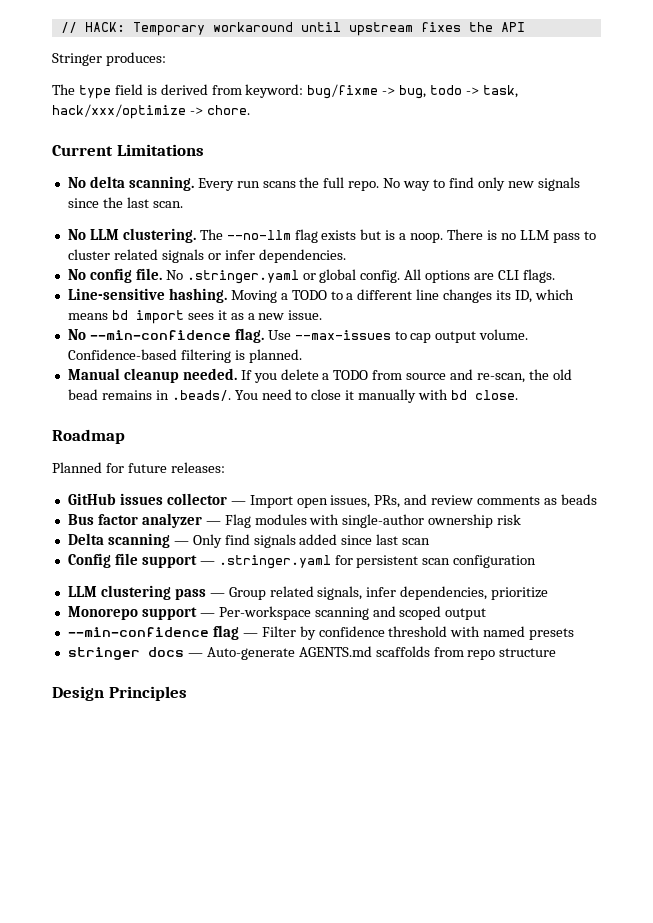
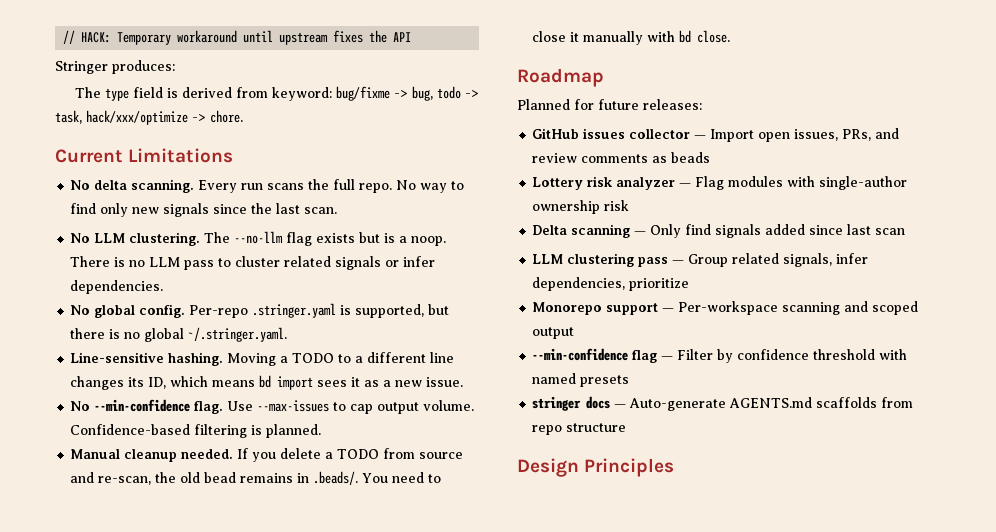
- No config file. No .stringer.yaml or global config. All options are CLI flags.
+ No global config. Per-repo .stringer.yaml is supported, but there is no global ~/.stringer.yaml.
- Bus factor analyzer — Flag modules with single-author ownership risk
+ Lottery risk analyzer — Flag modules with single-author ownership risk
- Config file support — .stringer.yaml for persistent scan configuration

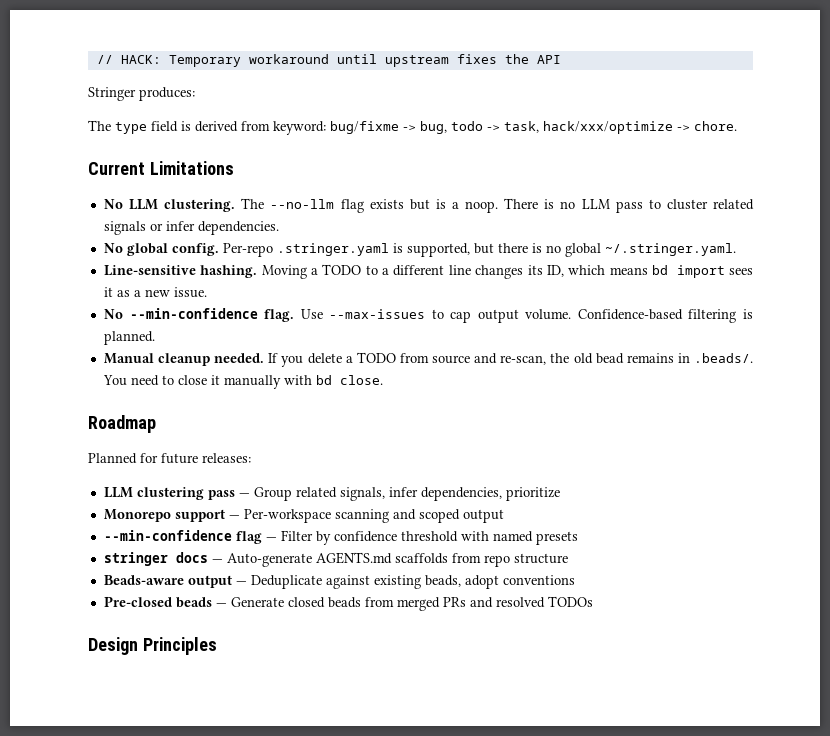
- No delta scanning. Every run scans the full repo. No way to find only new signals since the last scan.
- GitHub issues collector — Import open issues, PRs, and review comments as beads
- Lottery risk analyzer — Flag modules with single-author ownership risk
- Delta scanning — Only find signals added since last scan
+ Beads-aware output — Deduplicate against existing beads, adopt conventions
+ Pre-closed beads — Generate closed beads from merged PRs and resolved TODOs

